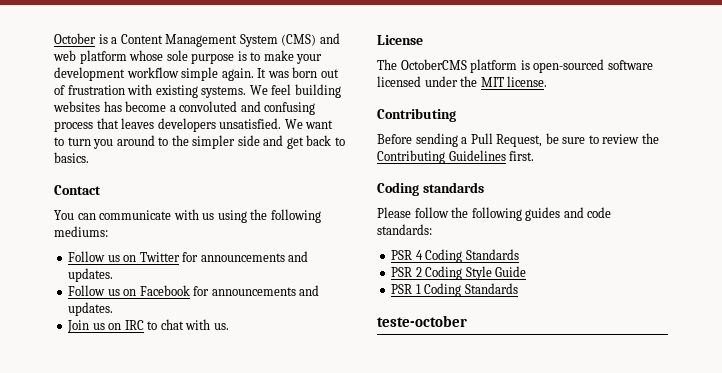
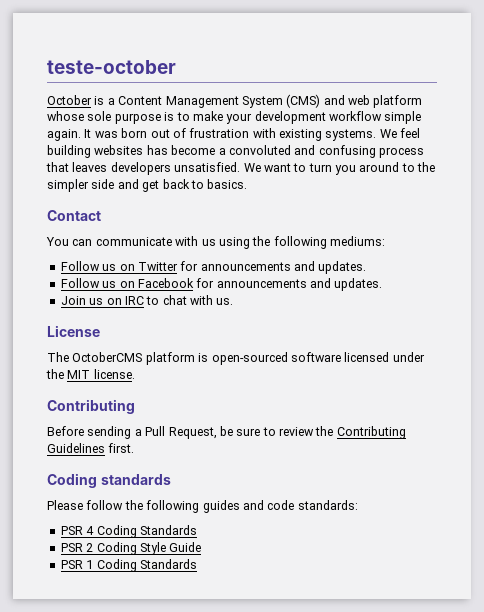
+ teste-october
- teste-october

